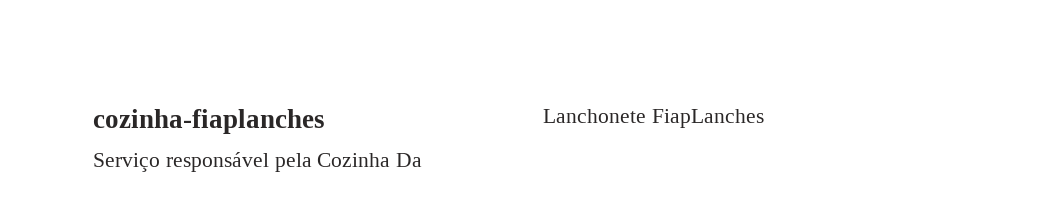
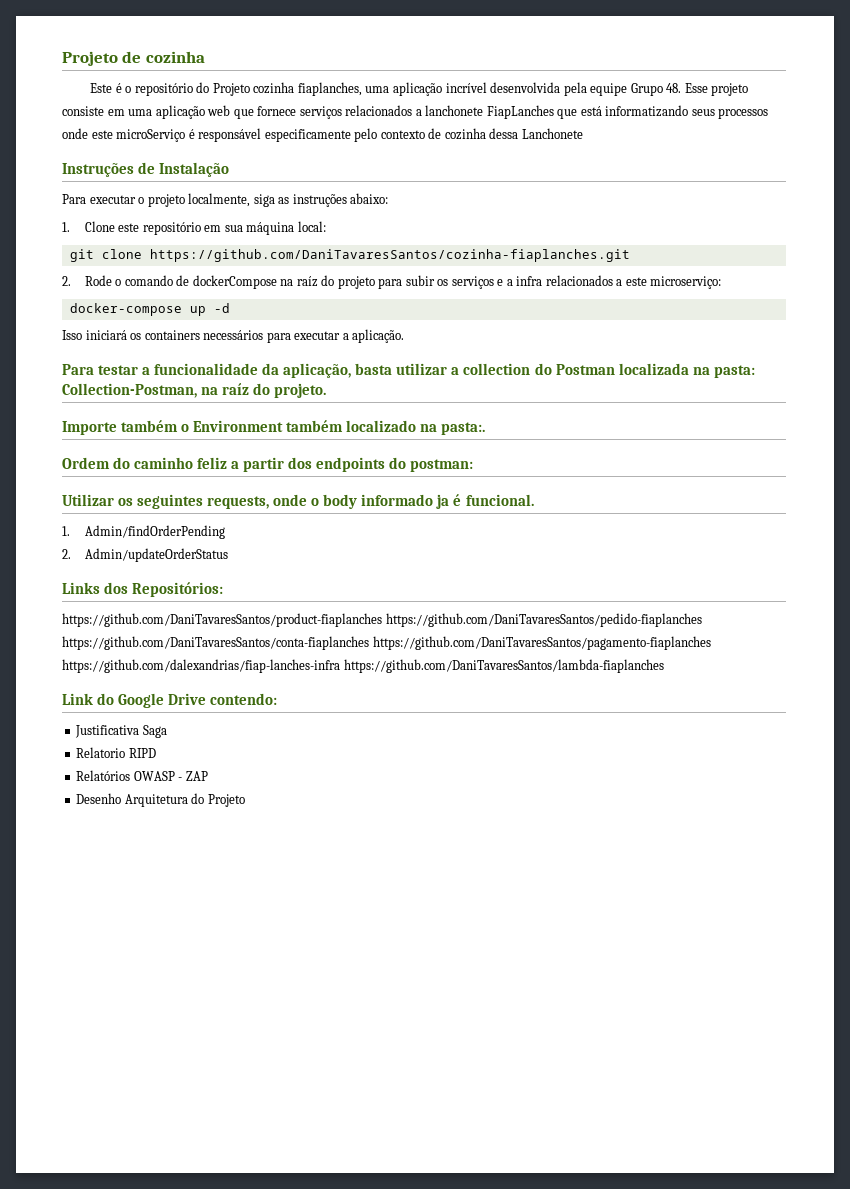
- cozinha-fiaplanches
- Serviço responsável pela Cozinha Da Lanchonete FiapLanches
+ Projeto de cozinha
+ Este é o repositório do Projeto cozinha fiaplanches, uma aplicação incrível desenvolvida pela equipe Grupo 48. Esse projeto consiste em uma aplicação web que fornece serviços relacionados a lanchonete FiapLanches que está informatizando seus processos onde este microServiço é responsável especificamente pelo contexto de cozinha dessa Lanchonete
+ Instruções de Instalação
+ Para executar o projeto localmente, siga as instruções abaixo:
+ 1. Clone este repositório em sua máquina local:
+ git clone https://github.com/DaniTavaresSantos/cozinha-fiaplanches.git
+ 2. Rode o comando de dockerCompose na raíz do projeto para subir os serviços e a infra relacionados a este microserviço:
+ docker-compose up -d
+ Isso iniciará os containers necessários para executar a aplicação.
+ Para testar a funcionalidade da aplicação, basta utilizar a collection do Postman localizada na pasta: Collection-Postman, na raíz do projeto.
+ Importe também o Environment também localizado na pasta:.
+ Ordem do caminho feliz a partir dos endpoints do postman:
+ Utilizar os seguintes requests, onde o body informado ja é funcional.
+ 1. Admin/findOrderPending
+ 2. Admin/updateOrderStatus
+ Links dos Repositórios:
+ https://github.com/DaniTavaresSantos/product-fiaplanches https://github.com/DaniTavaresSantos/pedido-fiaplanches https://github.com/DaniTavaresSantos/conta-fiaplanches https://github.com/DaniTavaresSantos/pagamento-fiaplanches https://github.com/dalexandrias/fiap-lanches-infra https://github.com/DaniTavaresSantos/lambda-fiaplanches
+ Link do Google Drive contendo:
+ Justificativa Saga
+ Relatorio RIPD
+ Relatórios OWASP - ZAP
+ Desenho Arquitetura do Projeto

